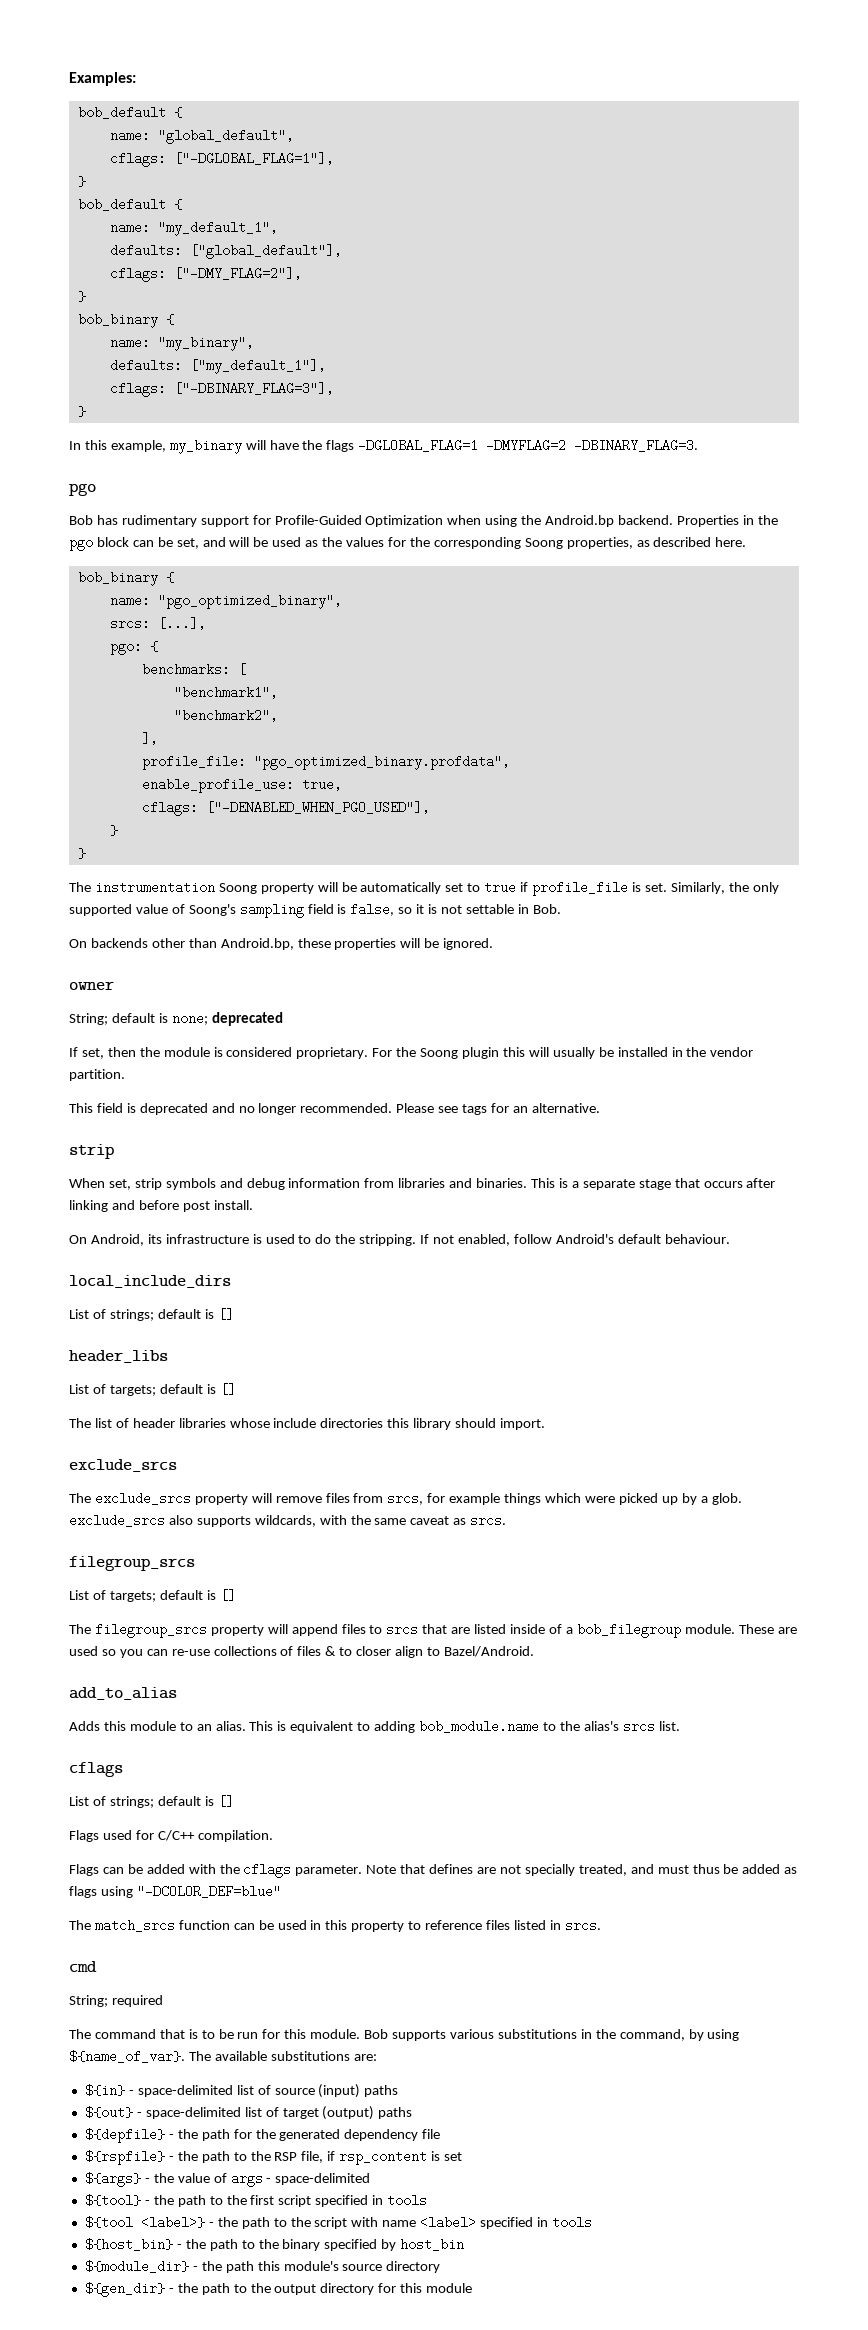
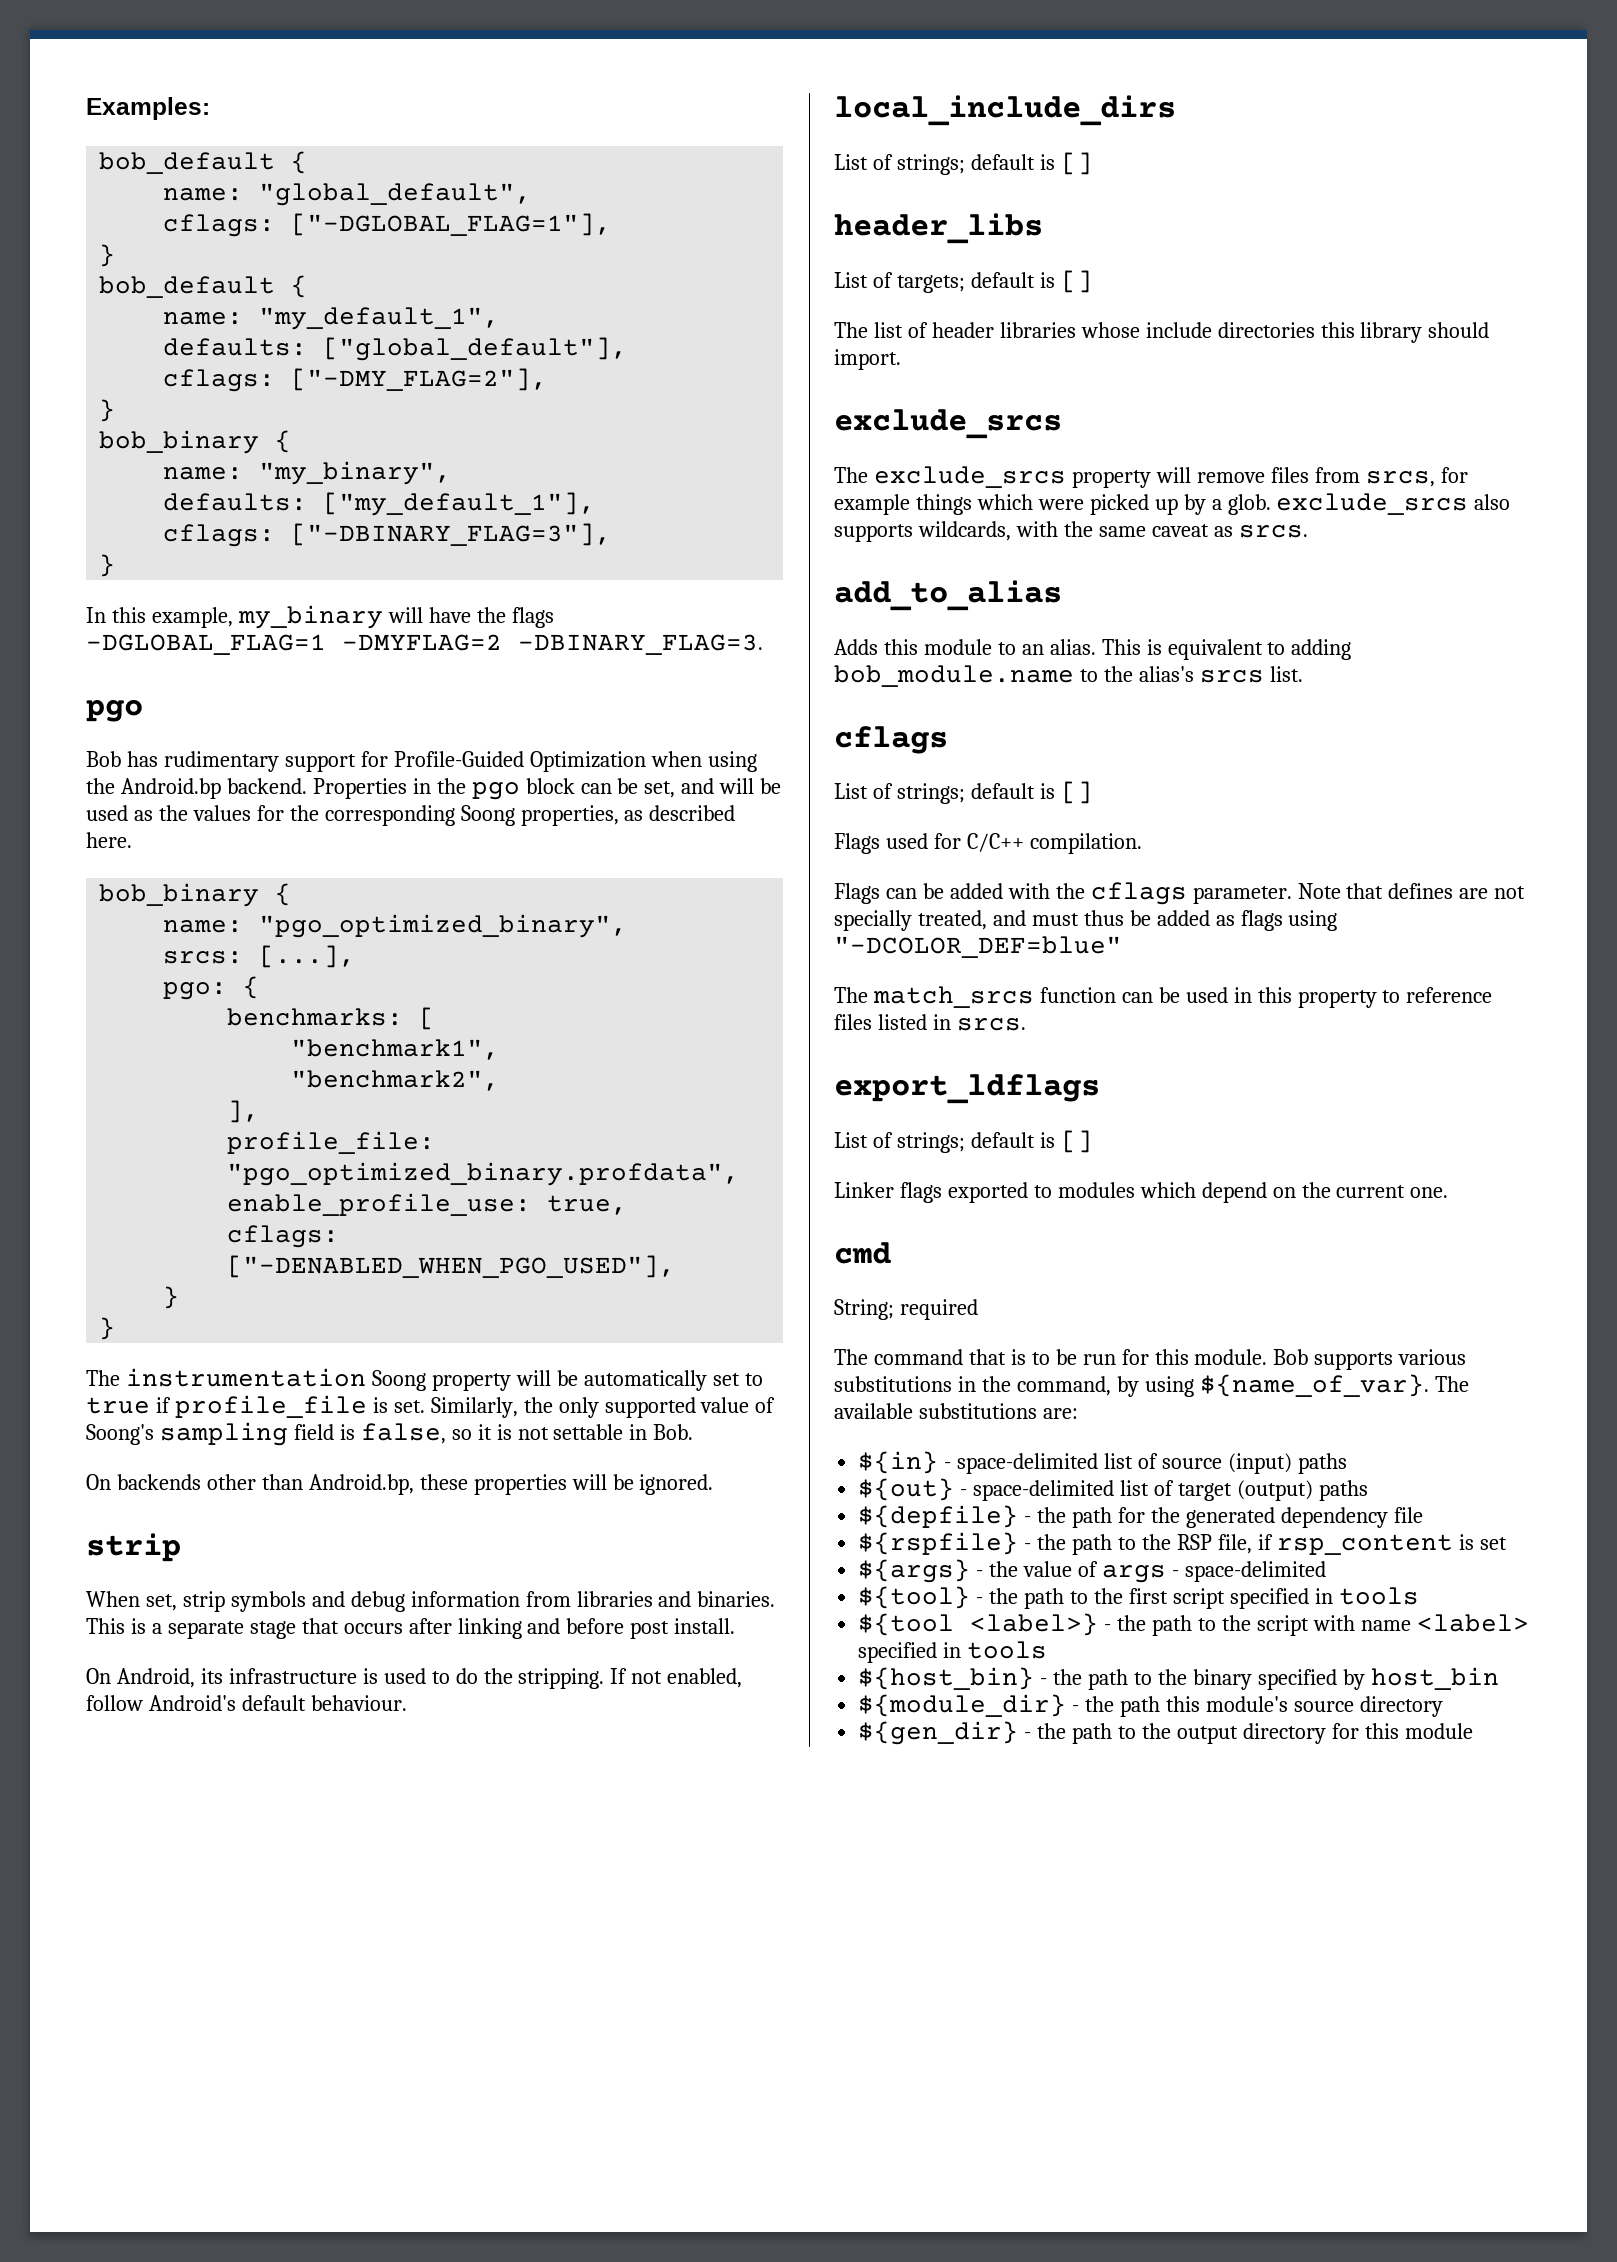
- owner
- String; default is none; deprecated
- If set, then the module is considered proprietary. For the Soong plugin this will usually be installed in the vendor partition.
- This field is deprecated and no longer recommended. Please see tags for an alternative.
  The exclude_srcs property will remove files from srcs, for example things which were picked up by a glob. exclude_srcs also supports wildcards, with the same caveat as srcs.
- filegroup_srcs
- List of targets; default is []
- The filegroup_srcs property will append files to srcs that are listed inside of a bob_filegroup module. These are used so you can re-use collections of files & to closer align to Bazel/Android.
+ export_ldflags
+ List of strings; default is []
+ Linker flags exported to modules which depend on the current one.

